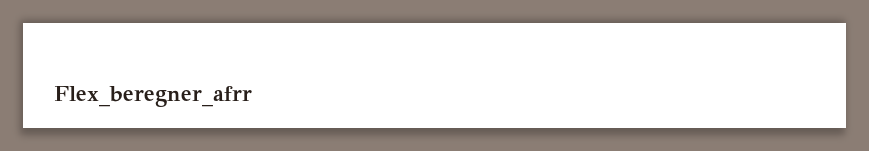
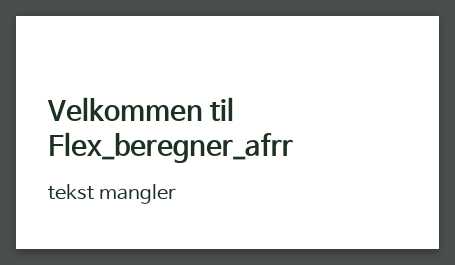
- Flex_beregner_afrr
+ Velkommen til Flex_beregner_afrr
+ tekst mangler

